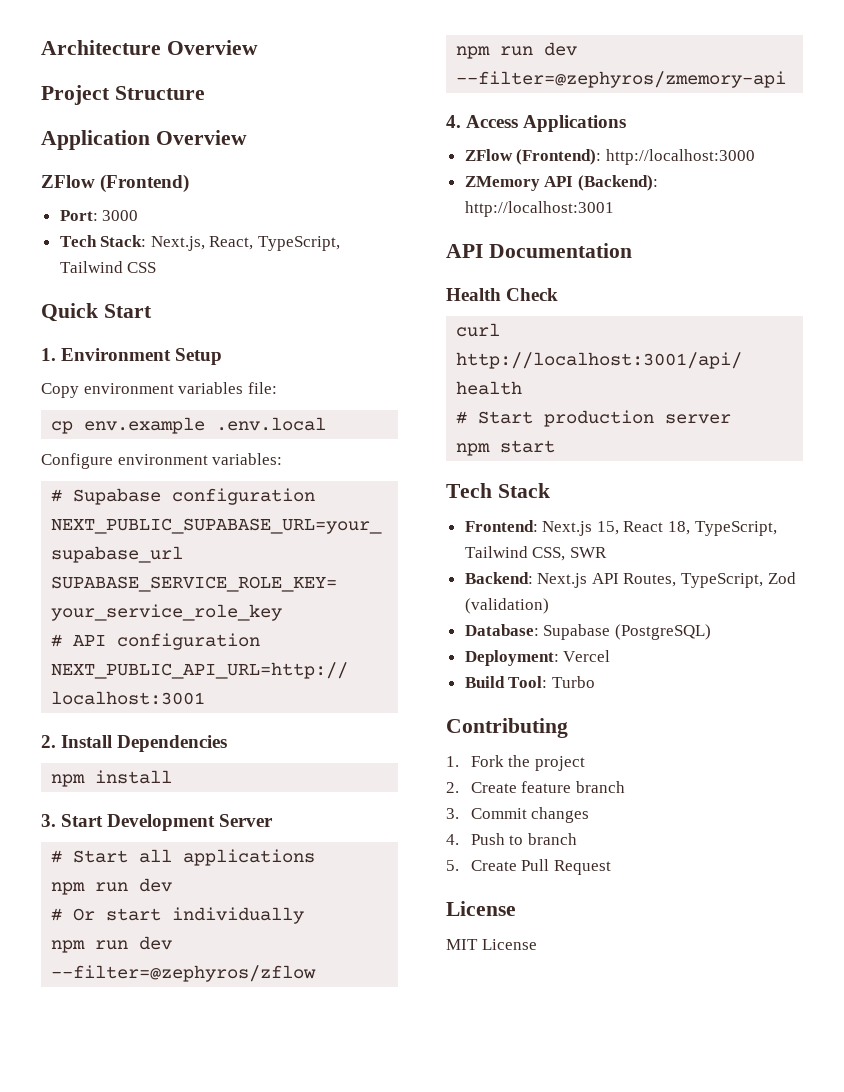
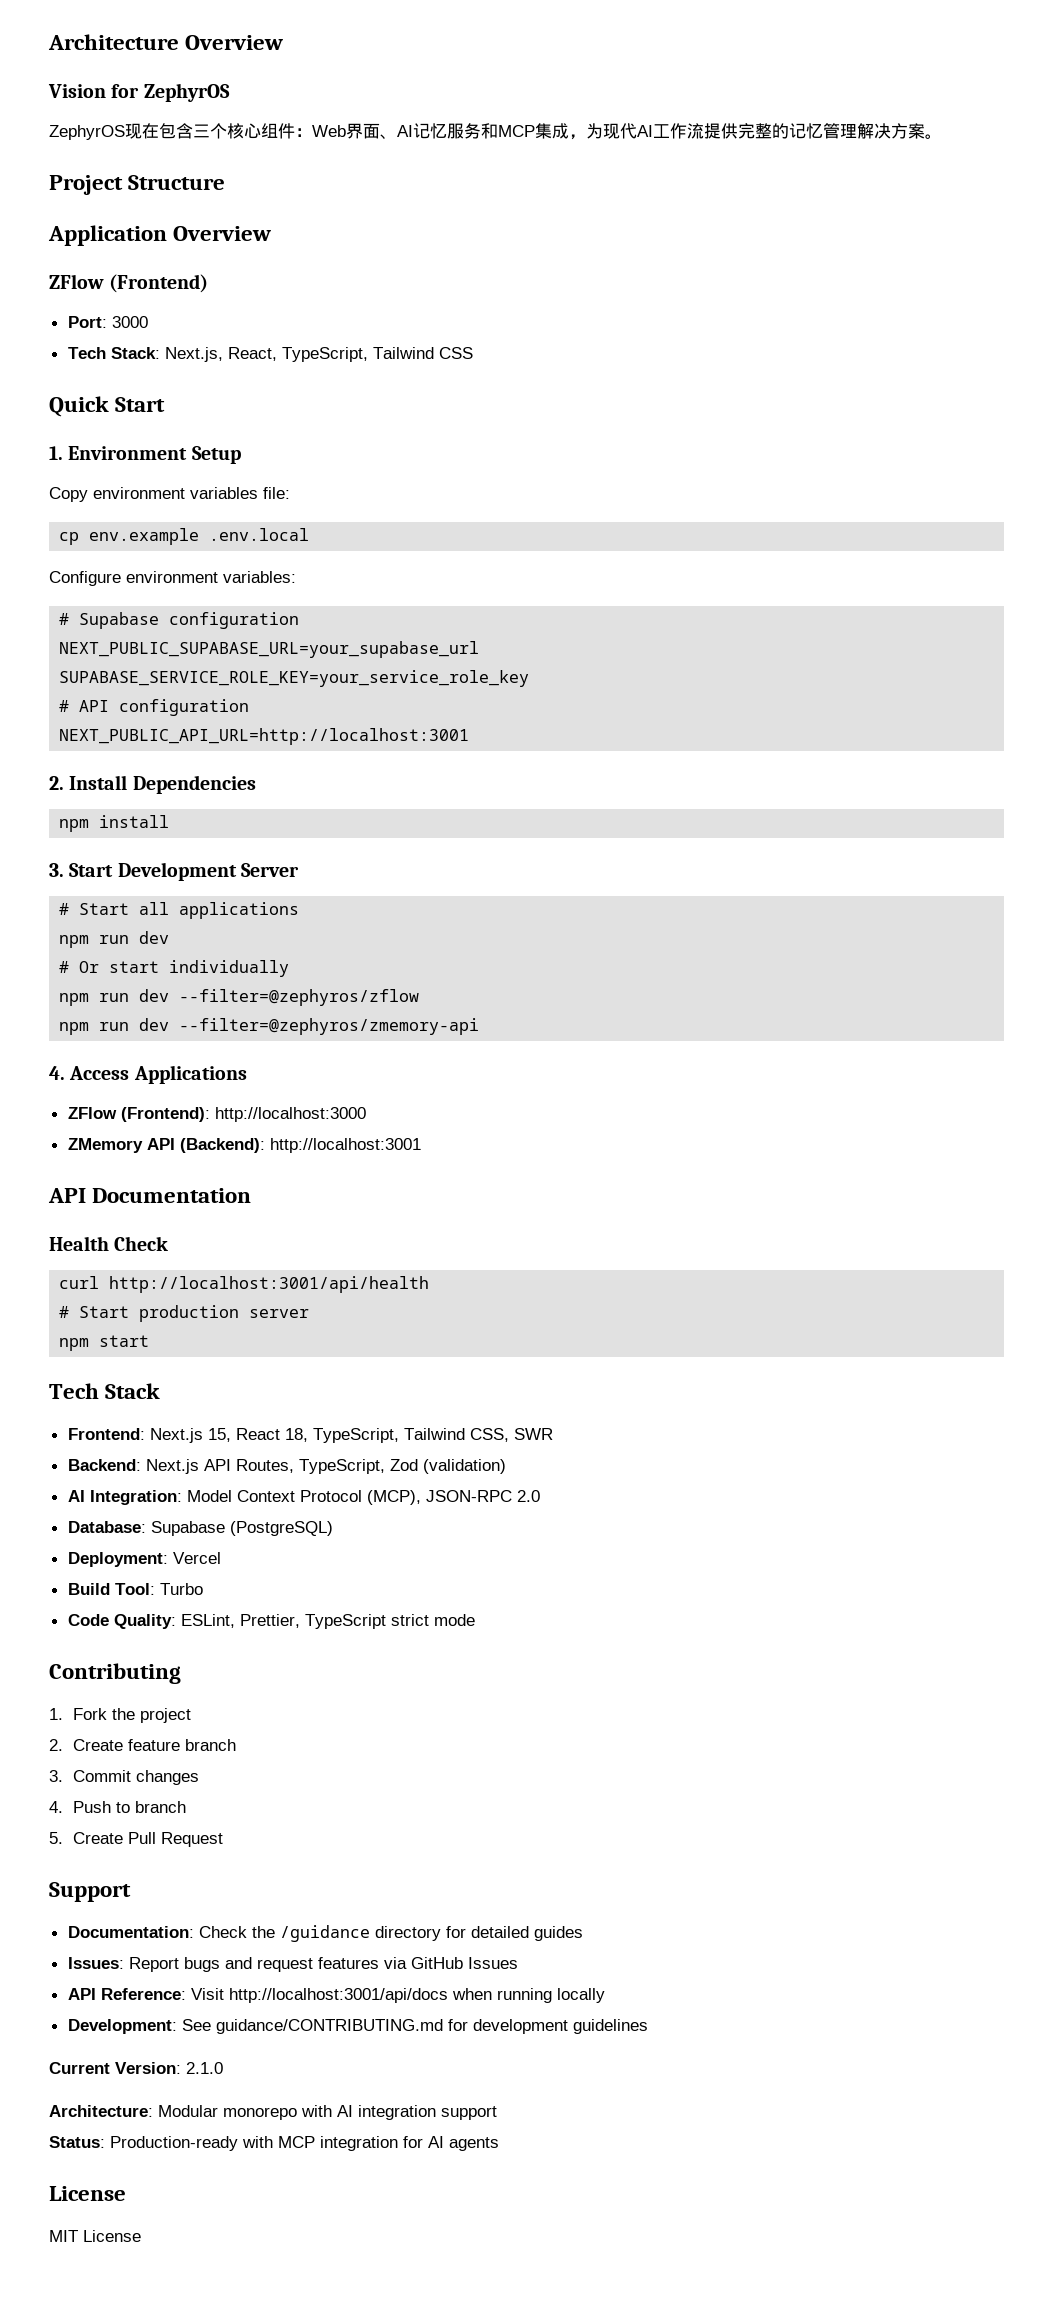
+ Vision for ZephyrOS
+ ZephyrOS现在包含三个核心组件：Web界面、AI记忆服务和MCP集成，为现代AI工作流提供完整的记忆管理解决方案。
+ AI Integration: Model Context Protocol (MCP), JSON-RPC 2.0
+ Code Quality: ESLint, Prettier, TypeScript strict mode
+ Support
+ Documentation: Check the /guidance directory for detailed guides
+ Issues: Report bugs and request features via GitHub Issues
+ API Reference: Visit http://localhost:3001/api/docs when running locally
+ Development: See guidance/CONTRIBUTING.md for development guidelines
+ Current Version: 2.1.0
+ Architecture: Modular monorepo with AI integration support
+ Status: Production-ready with MCP integration for AI agents

